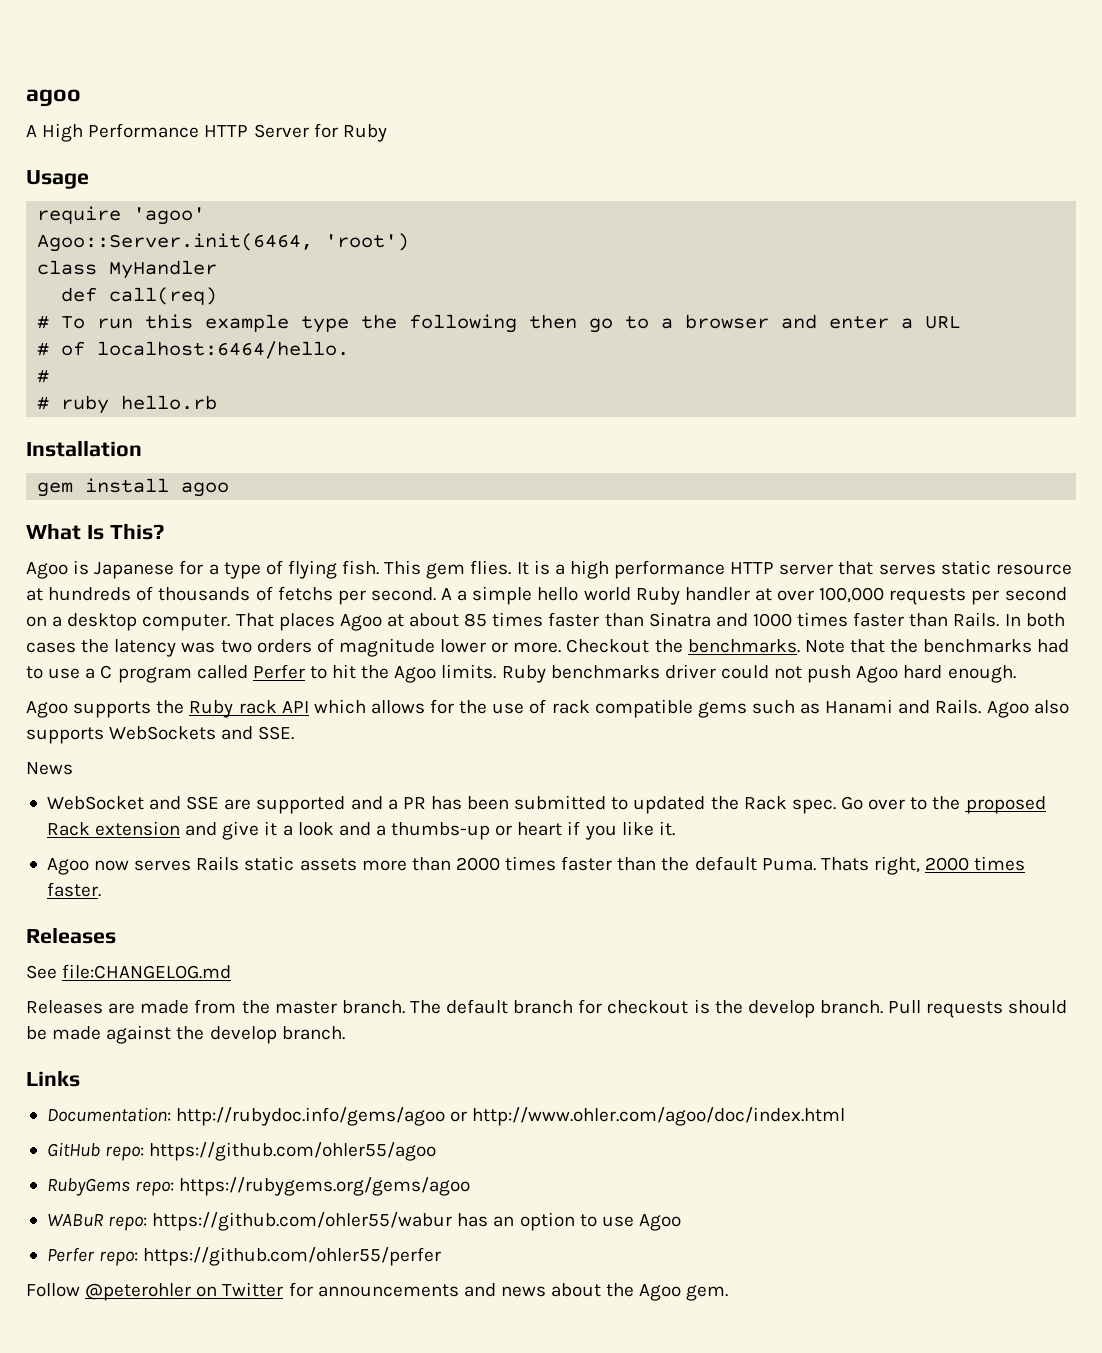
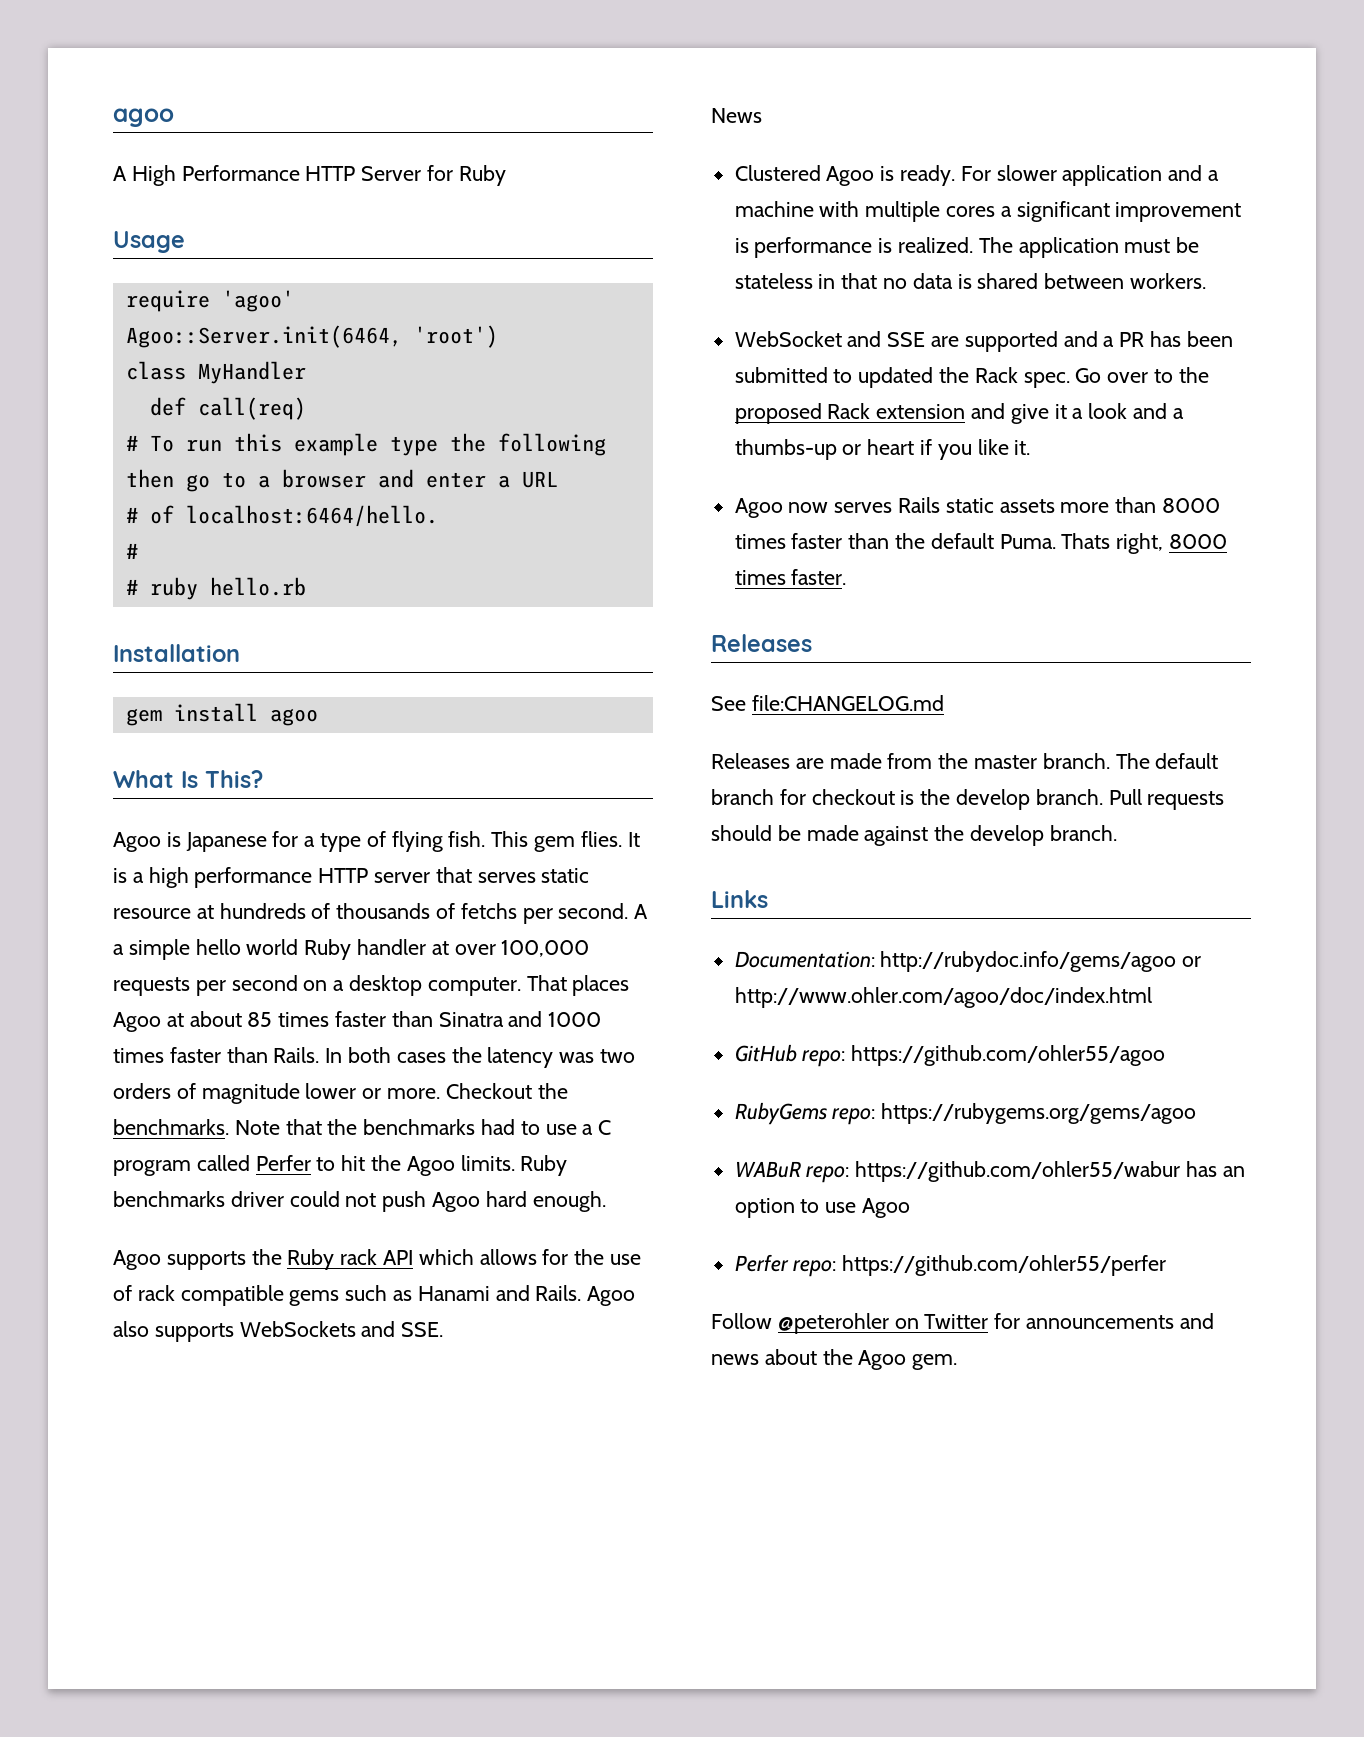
+ Clustered Agoo is ready. For slower application and a machine with multiple cores a significant improvement is performance is realized. The application must be stateless in that no data is shared between workers.
- Agoo now serves Rails static assets more than 2000 times faster than the default Puma.
+ Agoo now serves Rails static assets more than 8000 times faster than the default Puma.
- Thats right, 2000 times faster.
+ Thats right, 8000 times faster.

